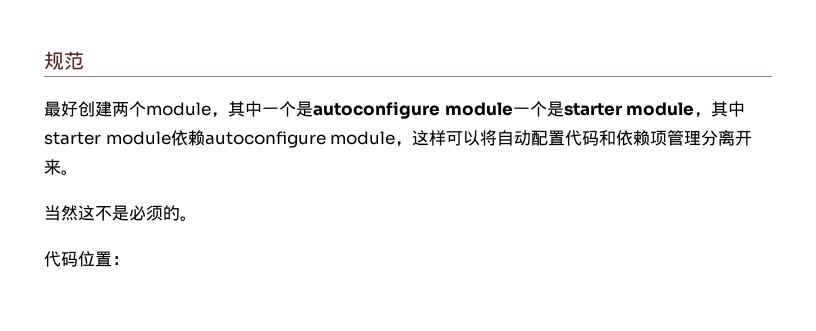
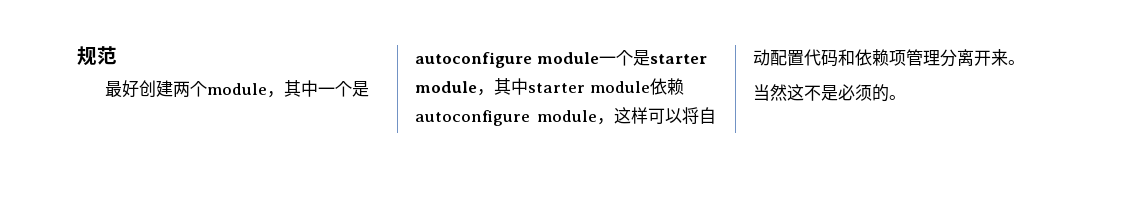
- 代码位置：

